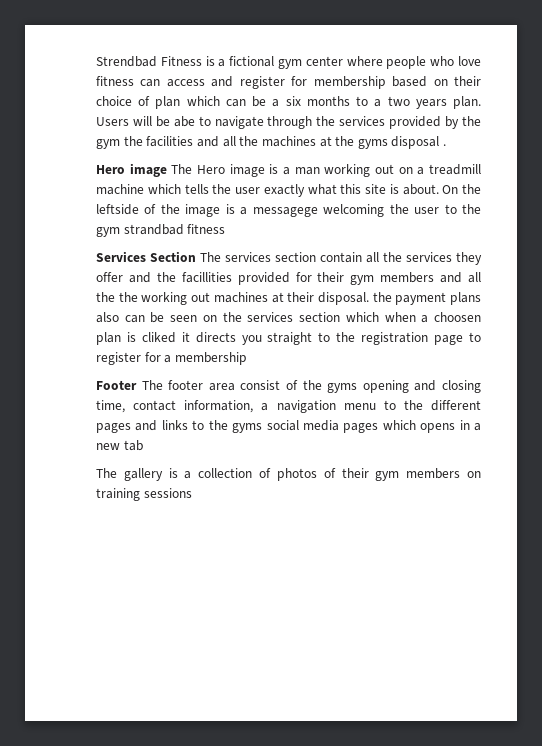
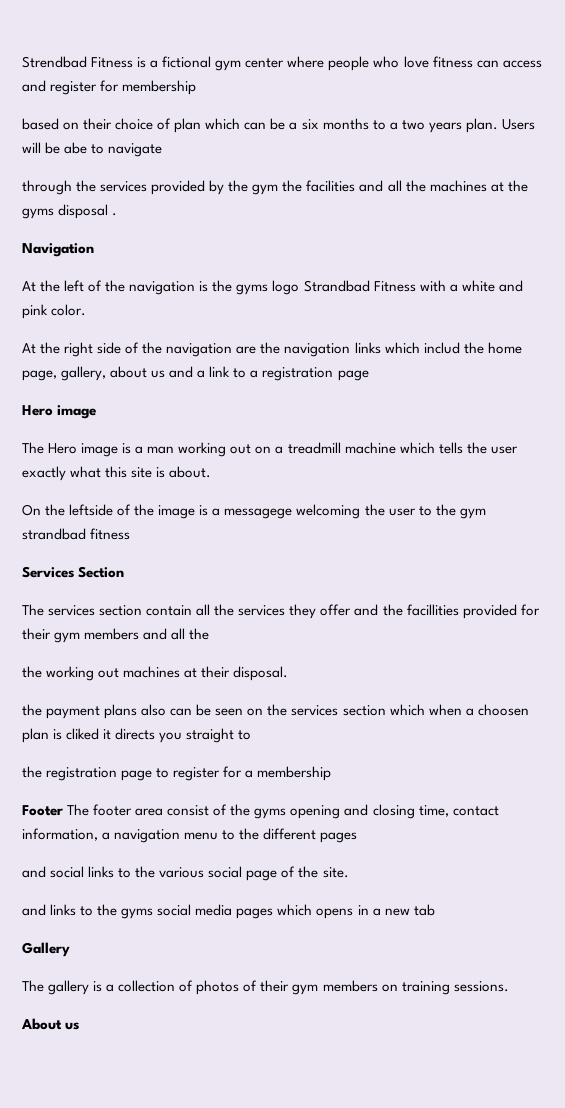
- Strendbad Fitness is a fictional gym center where people who love fitness can access and register for membership based on their choice of plan which can be a six months to a two years plan.
+ Strendbad Fitness is a fictional gym center where people who love fitness can access and register for membership
+ based on their choice of plan which can be a six months to a two years plan.
- Users will be abe to navigate through the services provided by the gym the facilities and all the machines at the gyms disposal .
+ Users will be abe to navigate
+ through the services provided by the gym the facilities and all the machines at the gyms disposal .
- Hero image The Hero image is a man working out on a treadmill machine which tells the user exactly what this site is about. On the leftside of the image is a messagege welcoming the user to the gym strandbad fitness
+ Navigation
+ At the left of the navigation is the gyms logo Strandbad Fitness with a white and pink color.
+ At the right side of the navigation are the navigation links which includ the home page, gallery, about us and a link to a registration page
+ Hero image
+ The Hero image is a man working out on a treadmill machine which tells the user exactly what this site is about.
+ On the leftside of the image is a messagege welcoming the user to the gym strandbad fitness
- Services Section The services section contain all the services they offer and the facillities provided for their gym members and all the the working out machines at their disposal. the payment plans also can be seen on the services section which when a choosen plan is cliked it directs you straight to the registration page to register for a membership
+ Services Section
+ The services section contain all the services they offer and the facillities provided for their gym members and all the
+ the working out machines at their disposal.
+ the payment plans also can be seen on the services section which when a choosen plan is cliked it directs you straight to
+ the registration page to register for a membership
- Footer The footer area consist of the gyms opening and closing time, contact information, a navigation menu to the different pages and links to the gyms social media pages which opens in a new tab
+ Footer The footer area consist of the gyms opening and closing time, contact information, a navigation menu to the different pages
+ and social links to the various social page of the site.
+ and links to the gyms social media pages which opens in a new tab
+ Gallery
- The gallery is a collection of photos of their gym members on training sessions
+ The gallery is a collection of photos of their gym members on training sessions.
+ About us

